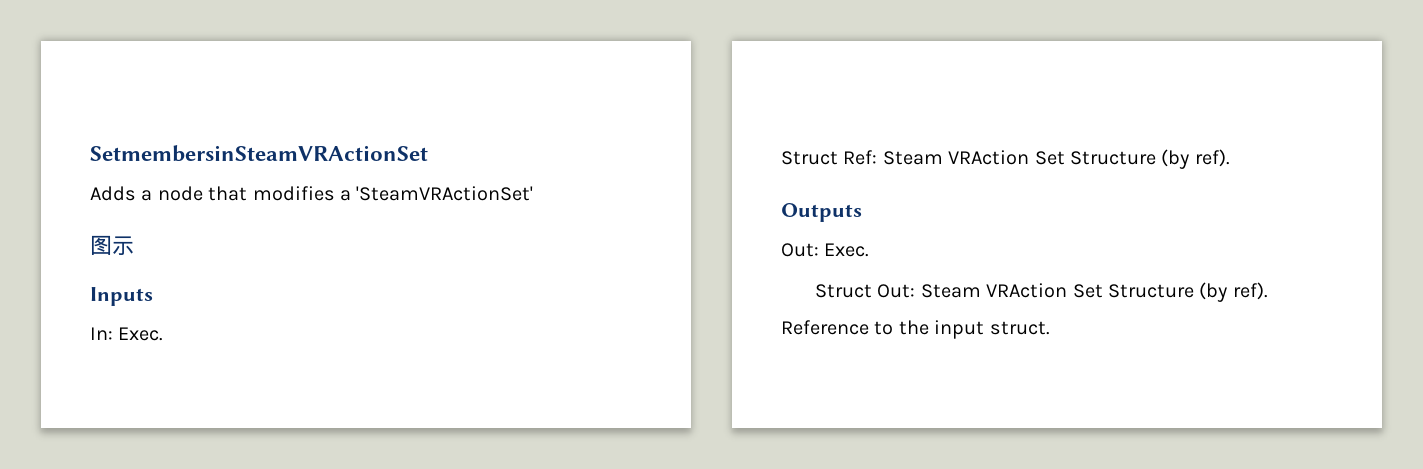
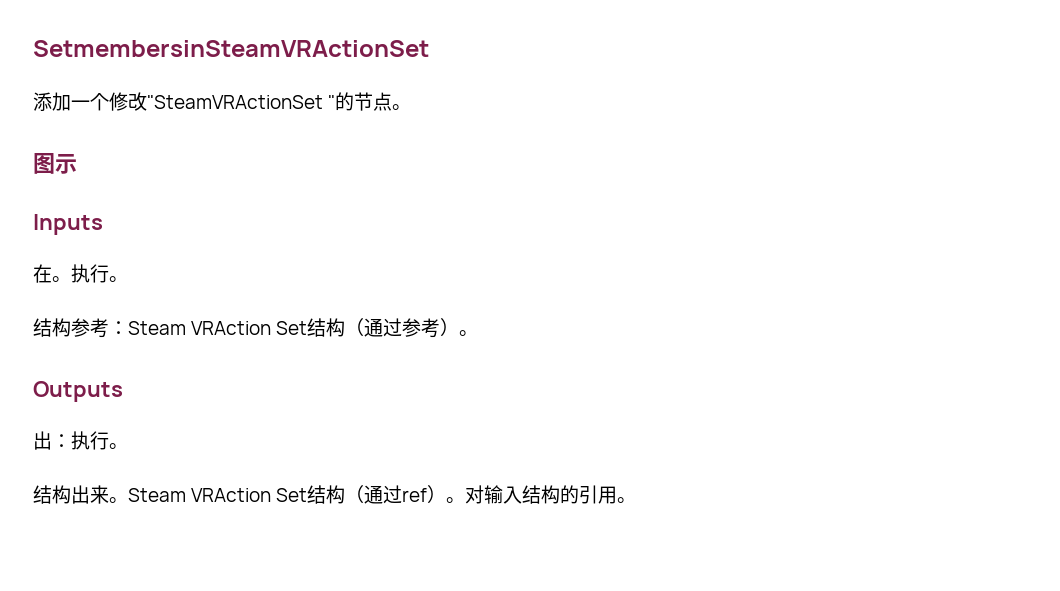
- Adds a node that modifies a 'SteamVRActionSet'
+ 添加一个修改"SteamVRActionSet "的节点。
  图示
  Inputs
- In: Exec.
- Struct Ref: Steam VRAction Set Structure (by ref).
+ 在。执行。
+ 结构参考：Steam VRAction Set结构（通过参考）。
  Outputs
- Out: Exec.
- Struct Out: Steam VRAction Set Structure (by ref). Reference to the input struct.
+ 出：执行。
+ 结构出来。Steam VRAction Set结构（通过ref）。对输入结构的引用。

